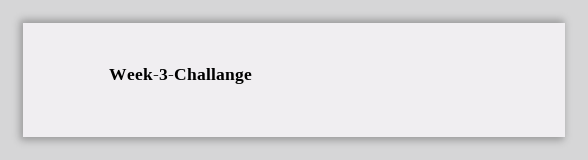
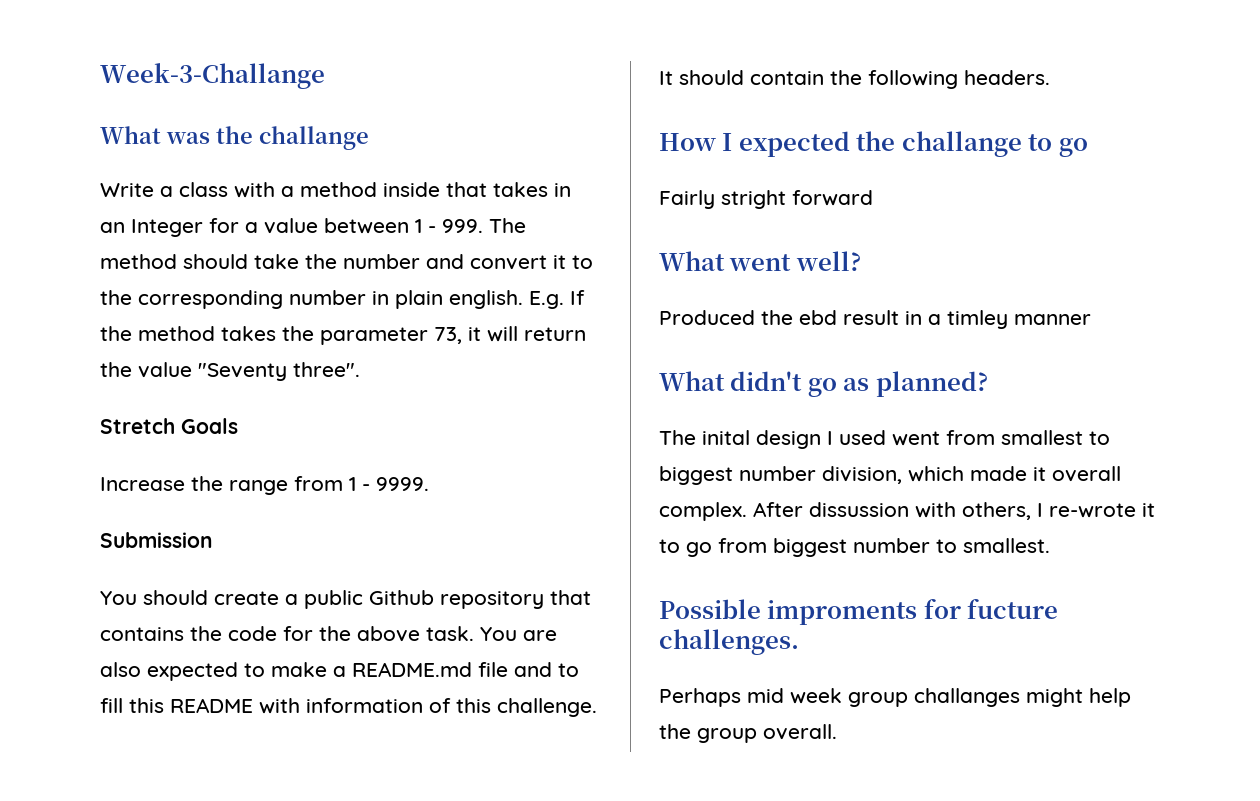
+ What was the challange
+ Write a class with a method inside that takes in an Integer for a value between 1 - 999. The method should take the number and convert it to the corresponding number in plain english. E.g. If the method takes the parameter 73, it will return the value "Seventy three".
+ Stretch Goals
+ Increase the range from 1 - 9999.
+ Submission
+ You should create a public Github repository that contains the code for the above task. You are also expected to make a README.md file and to fill this README with information of this challenge. It should contain the following headers.
+ How I expected the challange to go
+ Fairly stright forward
+ What went well?
+ Produced the ebd result in a timley manner
+ What didn't go as planned?
+ The inital design I used went from smallest to biggest number division, which made it overall complex. After dissussion with others, I re-wrote it to go from biggest number to smallest.
+ Possible improments for fucture challenges.
+ Perhaps mid week group challanges might help the group overall.

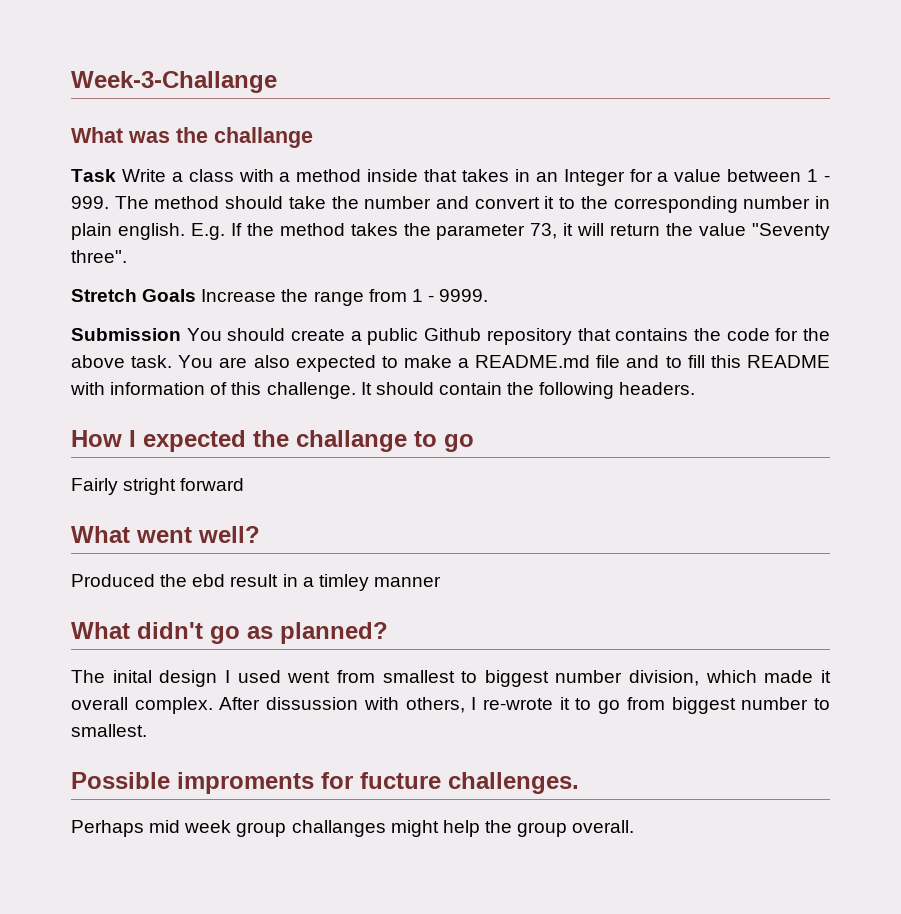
- Write a class with a method inside that takes in an Integer for a value between 1 - 999. The method should take the number and convert it to the corresponding number in plain english.
+ Task Write a class with a method inside that takes in an Integer for a value between 1 - 999. The method should take the number and convert it to the corresponding number in plain english.
- Stretch Goals
- Increase the range from 1 - 9999.
+ Stretch Goals Increase the range from 1 - 9999.
- Submission
- You should create a public Github repository that contains the code for the above task.
+ Submission You should create a public Github repository that contains the code for the above task.

